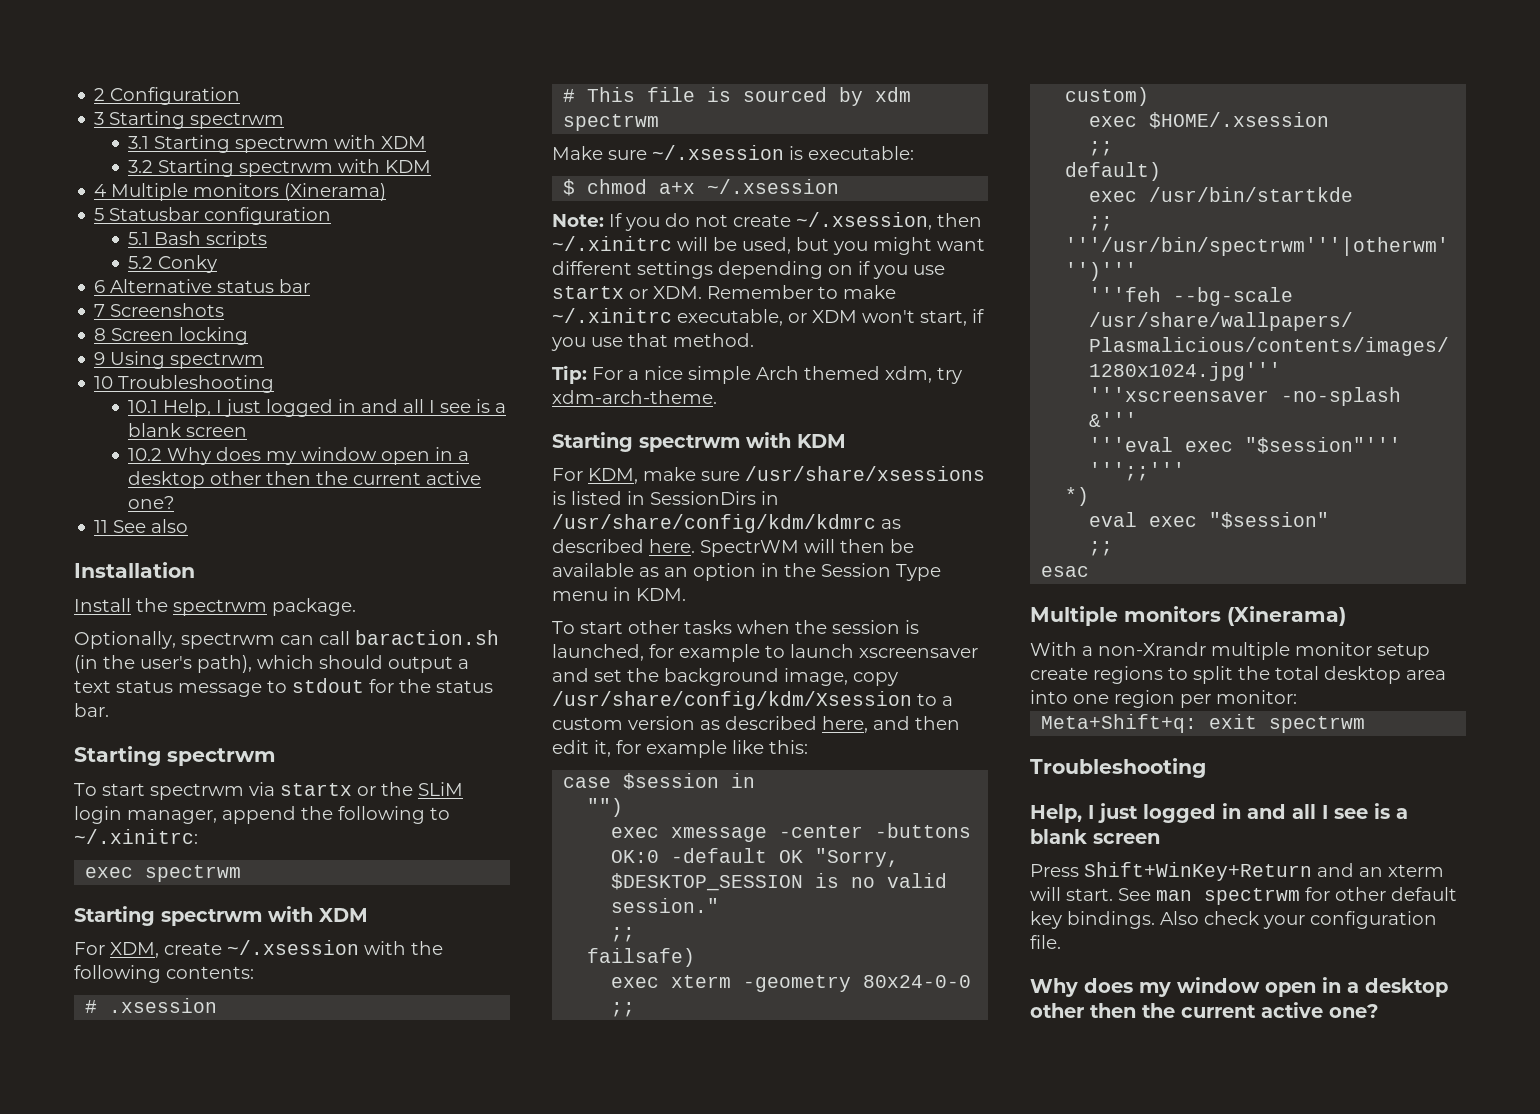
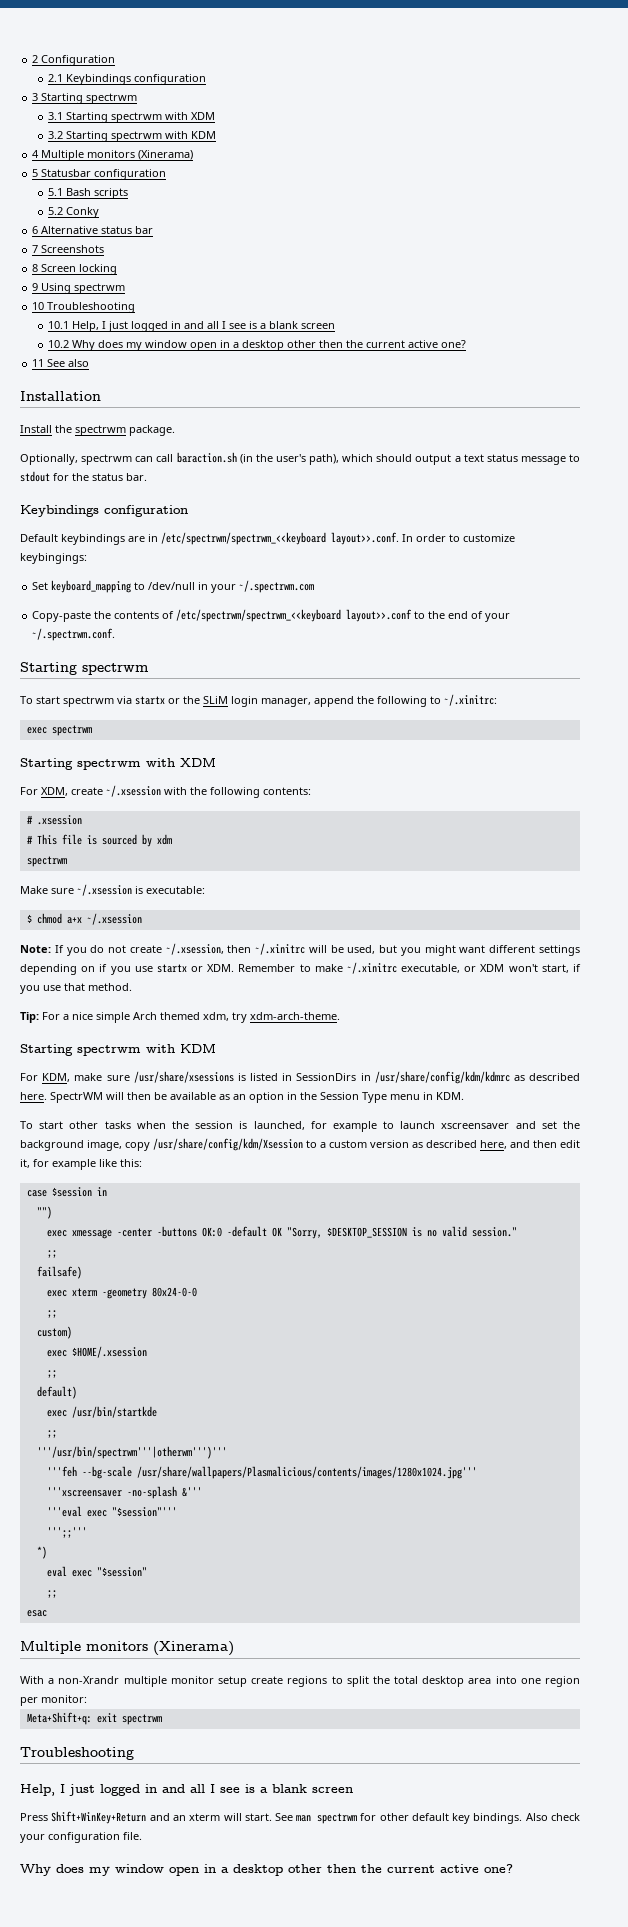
+ 2.1 Keybindings configuration
  Optionally, spectrwm can call baraction.sh (in the user's path), which should output a text status message to stdout for the status bar.
+ Keybindings configuration
+ Default keybindings are in /etc/spectrwm/spectrwm_<<keyboard layout>>.conf. In order to customize keybingings:
+ Set keyboard_mapping to /dev/null in your ~/.spectrwm.com
+ Copy-paste the contents of /etc/spectrwm/spectrwm_<<keyboard layout>>.conf to the end of your ~/.spectrwm.conf.

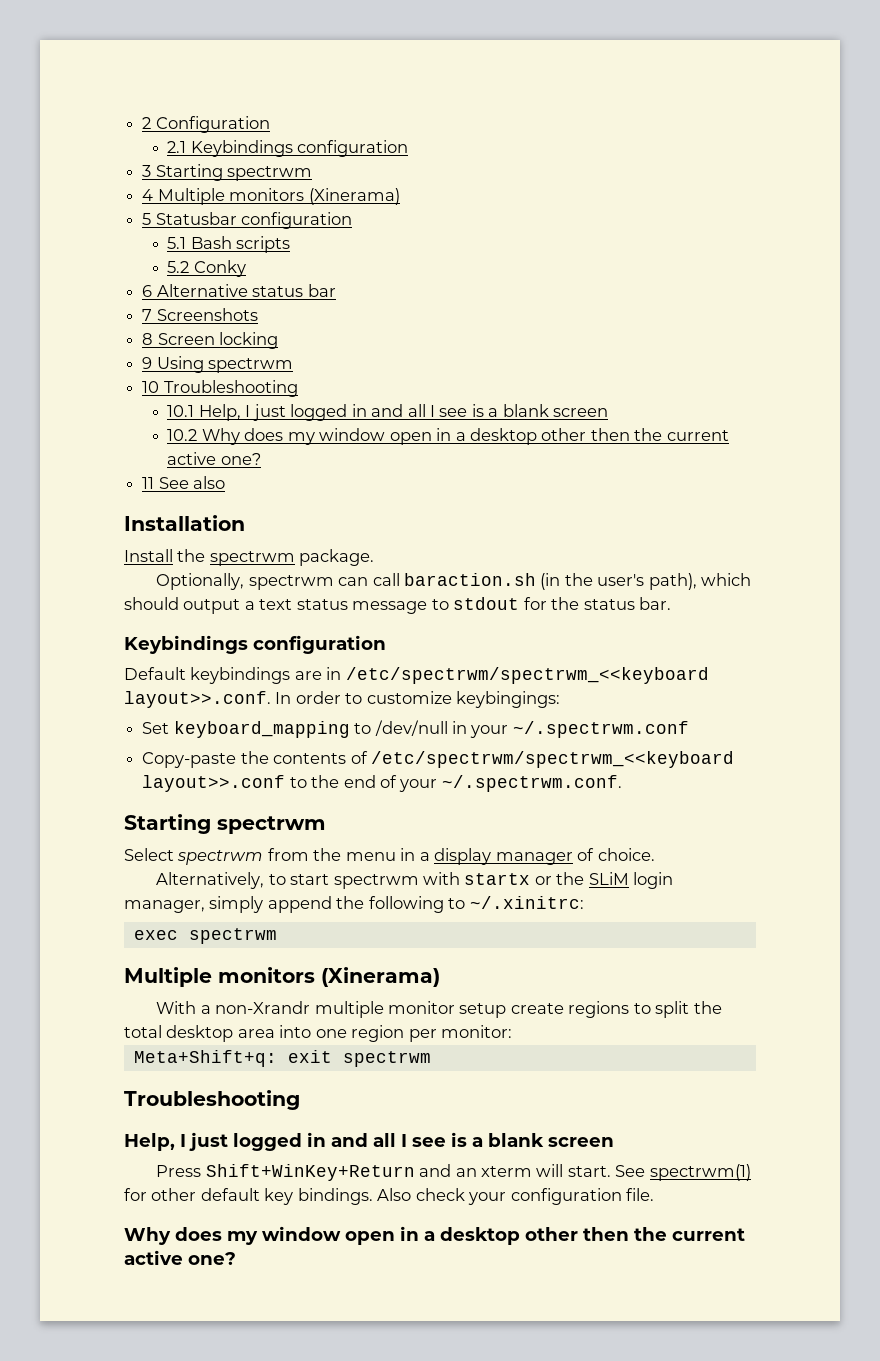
- 3.1 Starting spectrwm with XDM
- 3.2 Starting spectrwm with KDM
- Set keyboard_mapping to /dev/null in your ~/.spectrwm.com
+ Set keyboard_mapping to /dev/null in your ~/.spectrwm.conf
- To start spectrwm via startx or the SLiM login manager, append the following to ~/.xinitrc:
+ Select spectrwm from the menu in a display manager of choice.
+ Alternatively, to start spectrwm with startx or the SLiM login manager, simply append the following to ~/.xinitrc:
  exec spectrwm
- Starting spectrwm with XDM
- For XDM, create ~/.xsession with the following contents:
- # .xsession
- # This file is sourced by xdm
- spectrwm
- Make sure ~/.xsession is executable:
- $ chmod a+x ~/.xsession
- Note: If you do not create ~/.xsession, then ~/.xinitrc will be used, but you might want different settings depending on if you use startx or XDM. Remember to make ~/.xinitrc executable, or XDM won't start, if you use that method.
- Tip: For a nice simple Arch themed xdm, try xdm-arch-theme.
- Starting spectrwm with KDM
- For KDM, make sure /usr/share/xsessions is listed in SessionDirs in /usr/share/config/kdm/kdmrc as described here. SpectrWM will then be available as an option in the Session Type menu in KDM.
- To start other tasks when the session is launched, for example to launch xscreensaver and set the background image, copy /usr/share/config/kdm/Xsession to a custom version as described here, and then edit it, for example like this:
- case $session in
- "")
- exec xmessage -center -buttons OK:0 -default OK "Sorry, $DESKTOP_SESSION is no valid session."
- ;;
- failsafe)
- exec xterm -geometry 80x24-0-0
- ;;
- custom)
- exec $HOME/.xsession
- ;;
- default)
- exec /usr/bin/startkde
- ;;
- '''/usr/bin/spectrwm'''|otherwm''')'''
- '''feh --bg-scale /usr/share/wallpapers/Plasmalicious/contents/images/1280x1024.jpg'''
- '''xscreensaver -no-splash &'''
- '''eval exec "$session"'''
- ''';;'''
- *)
- eval exec "$session"
- ;;
- esac
- See man spectrwm for other default key bindings.
+ See spectrwm(1) for other default key bindings.

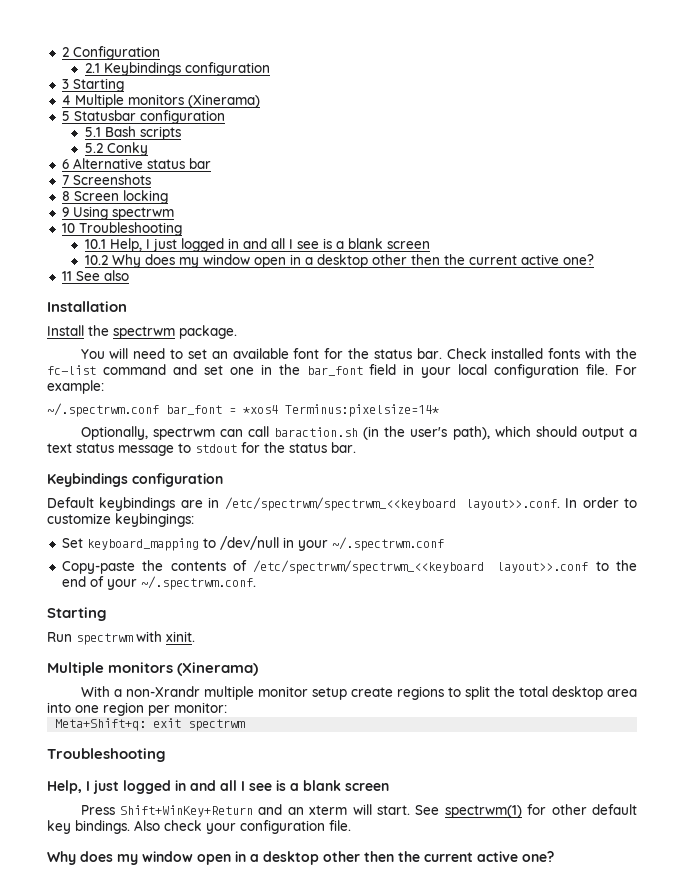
- 3 Starting spectrwm
+ 3 Starting
+ You will need to set an available font for the status bar. Check installed fonts with the fc-list command and set one in the bar_font field in your local configuration file. For example:
+ ~/.spectrwm.conf bar_font = *xos4 Terminus:pixelsize=14*
  Copy-paste the contents of /etc/spectrwm/spectrwm_<<keyboard layout>>.conf to the end of your ~/.spectrwm.conf.
- Starting spectrwm
- Select spectrwm from the menu in a display manager of choice.
- Alternatively, to start spectrwm with startx or the SLiM login manager, simply append the following to ~/.xinitrc:
- exec spectrwm
+ Starting
+ Run spectrwm with xinit.

